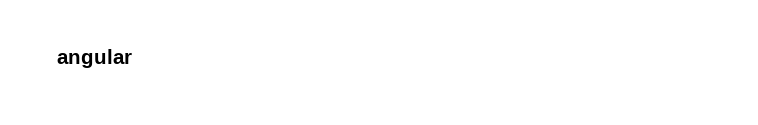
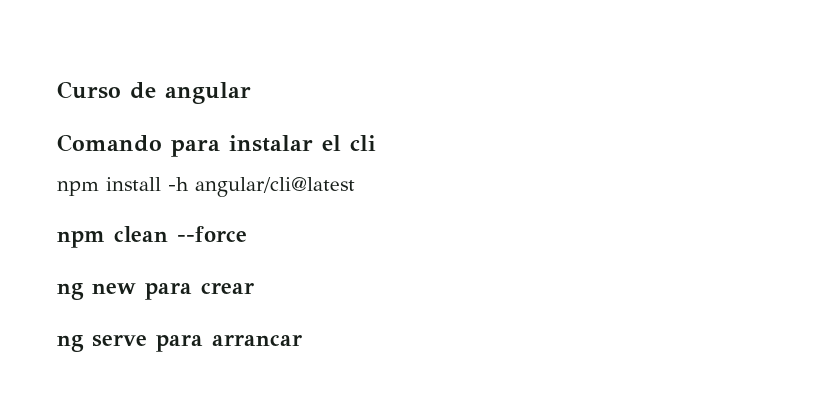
- angular
+ Curso de angular
+ Comando para instalar el cli
+ npm install -h angular/cli@latest
+ npm clean --force
+ ng new para crear
+ ng serve para arrancar

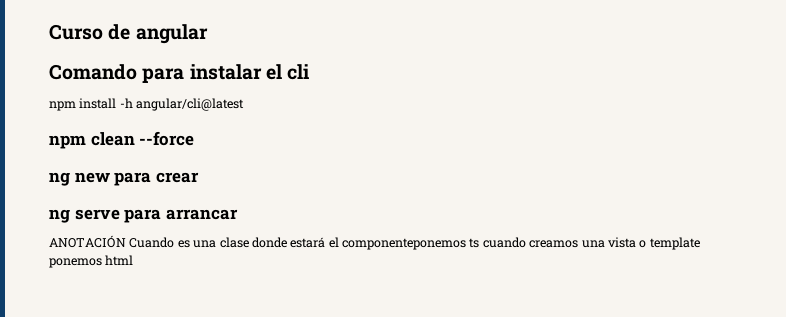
+ ANOTACIÓN Cuando es una clase donde estará el componenteponemos ts cuando creamos una vista o template ponemos html

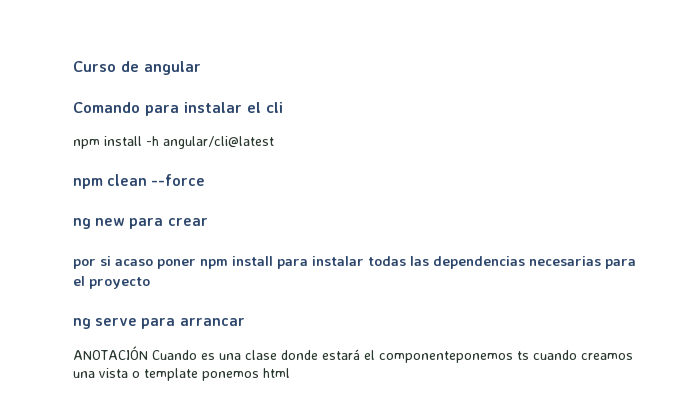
+ por si acaso poner npm install para instalar todas las dependencias necesarias para el proyecto

